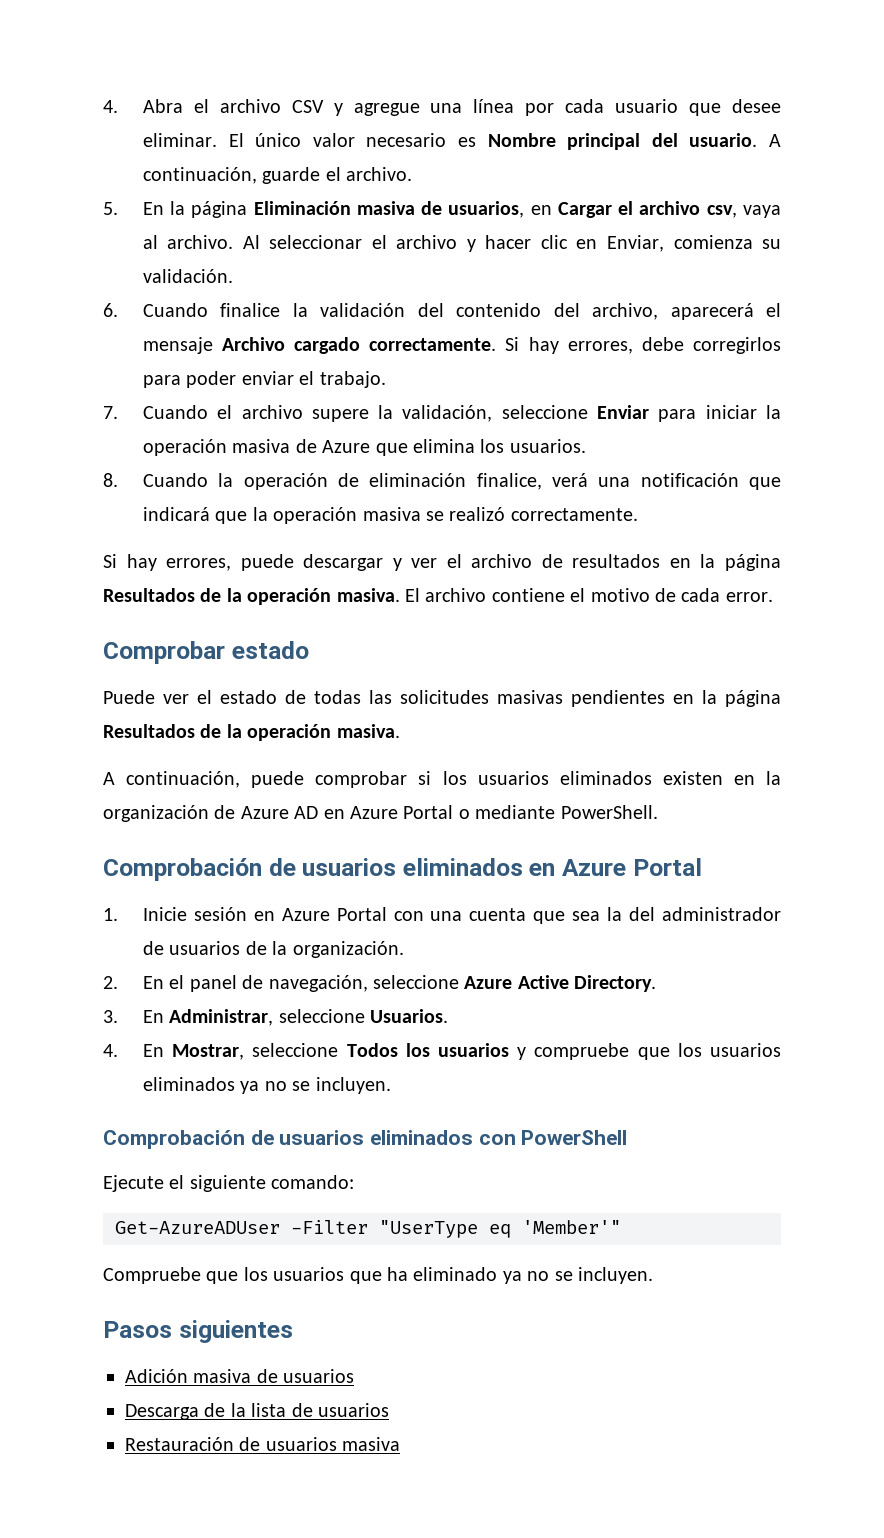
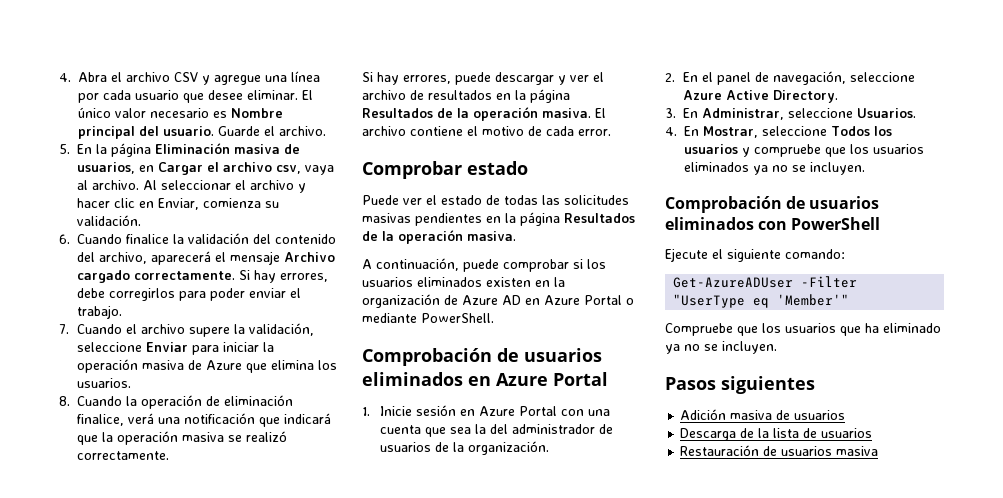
- A continuación, guarde el archivo.
+ Guarde el archivo.

